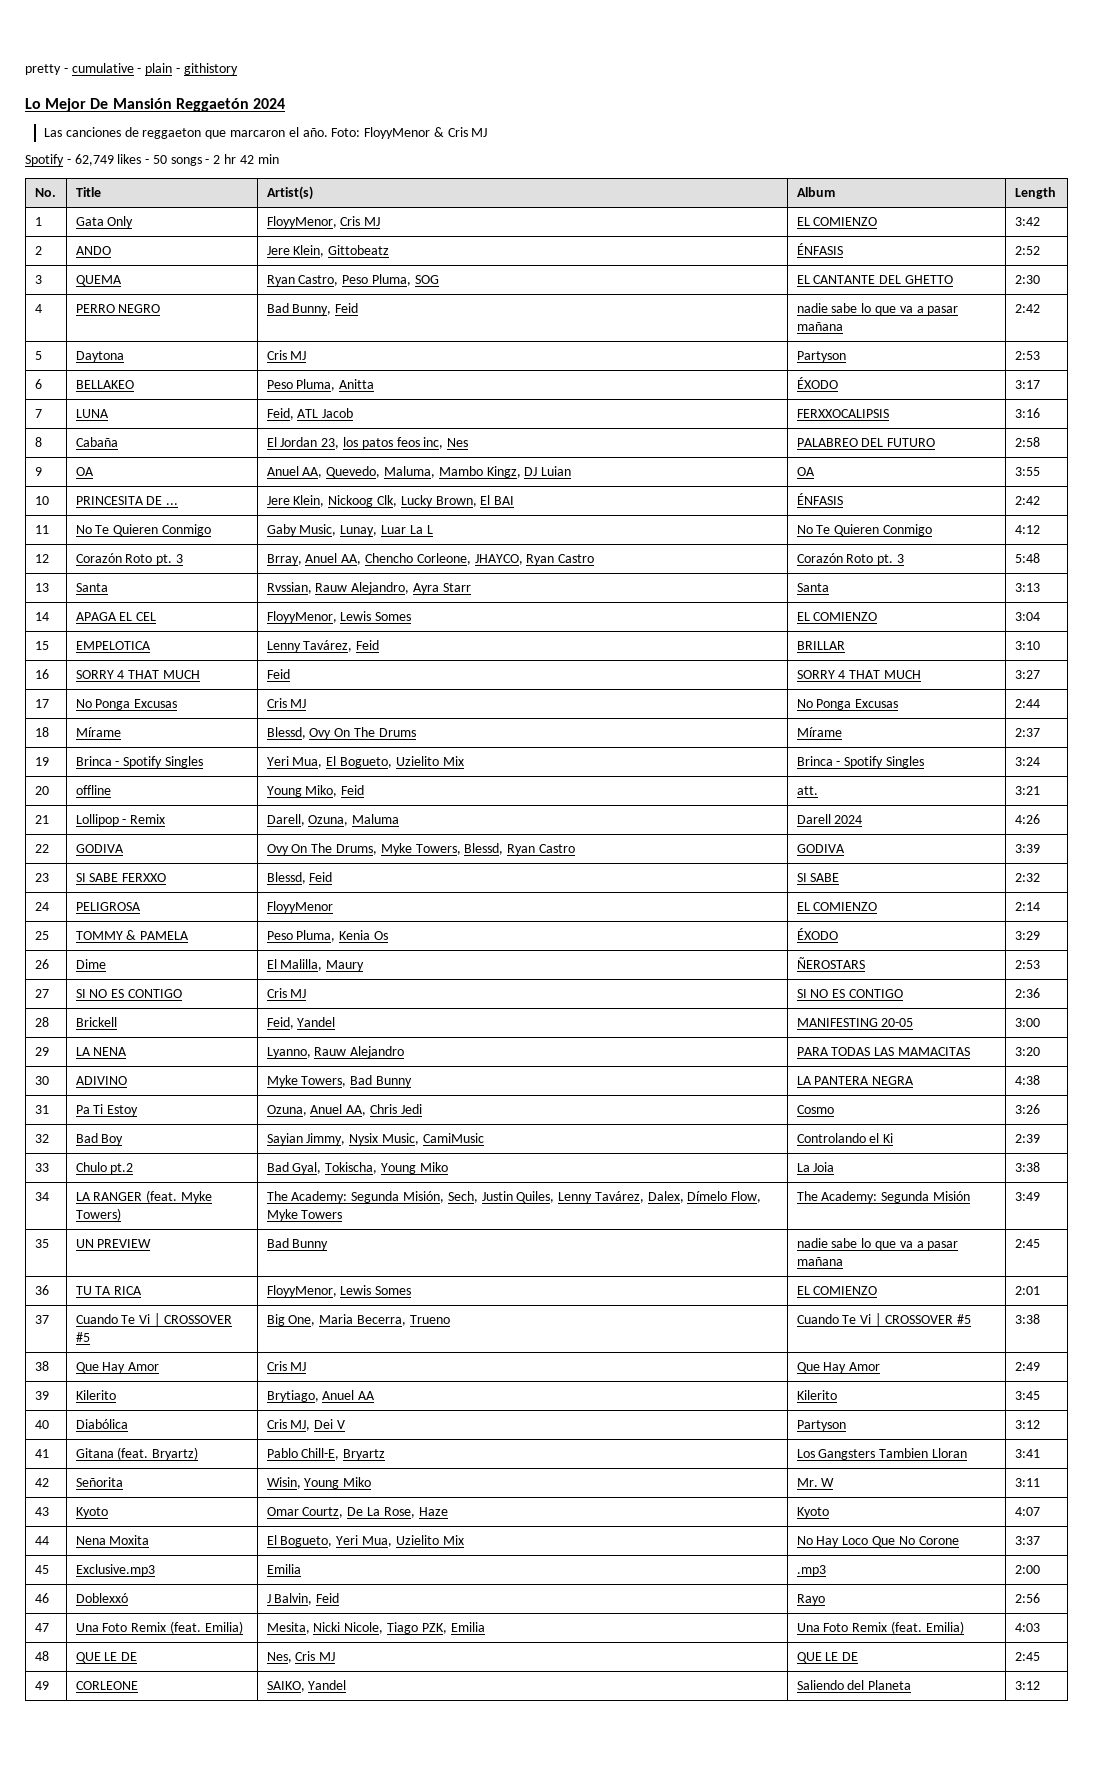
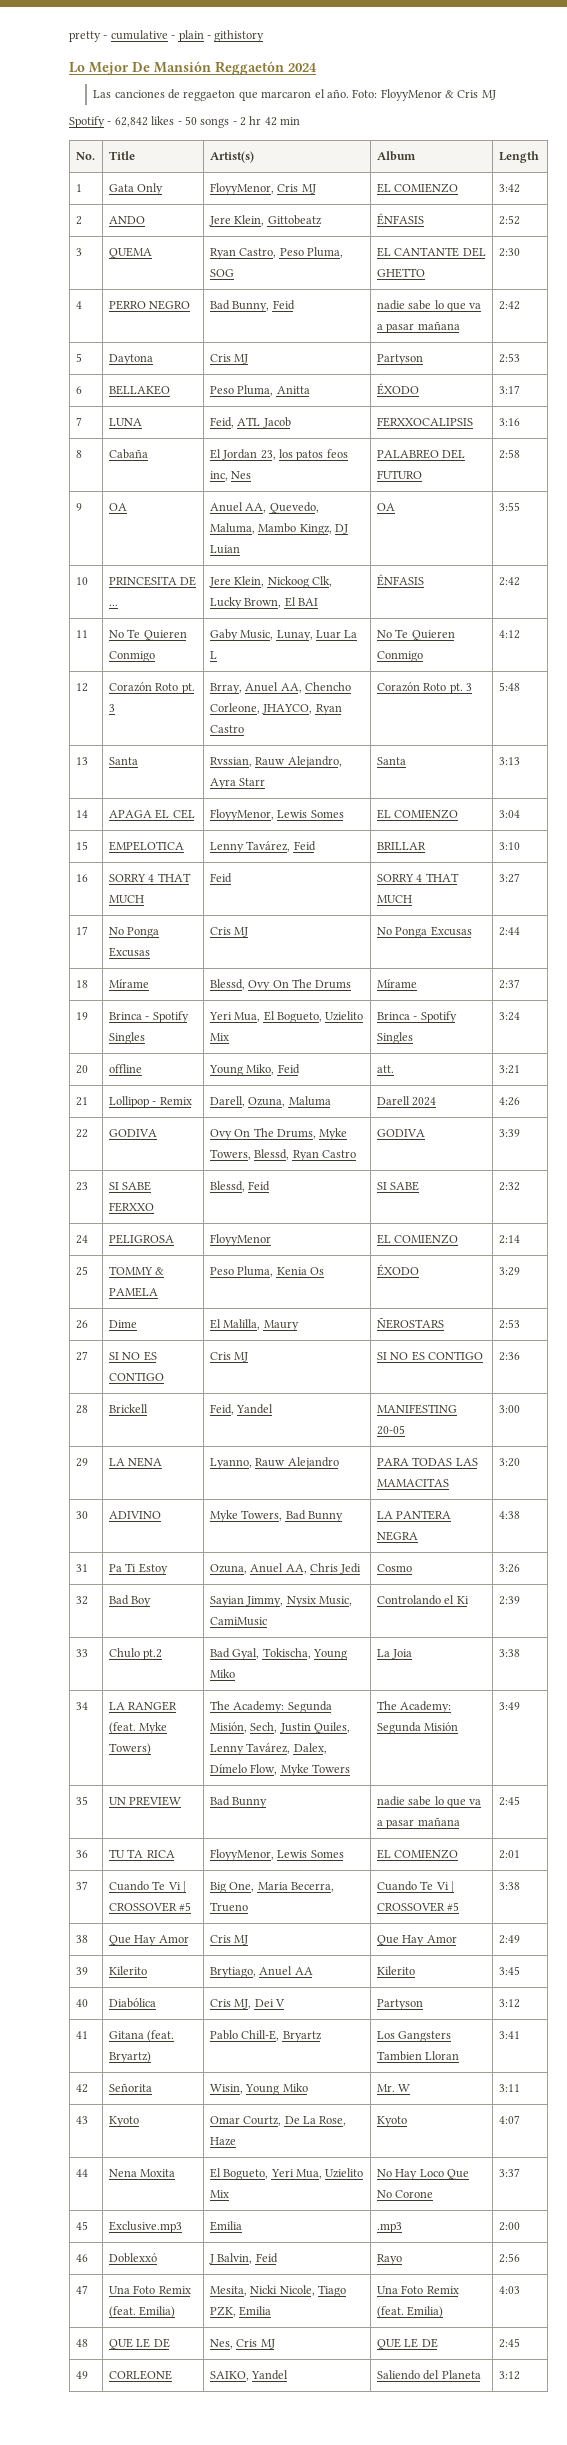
- Spotify - 62,749 likes - 50 songs - 2 hr 42 min
+ Spotify - 62,842 likes - 50 songs - 2 hr 42 min

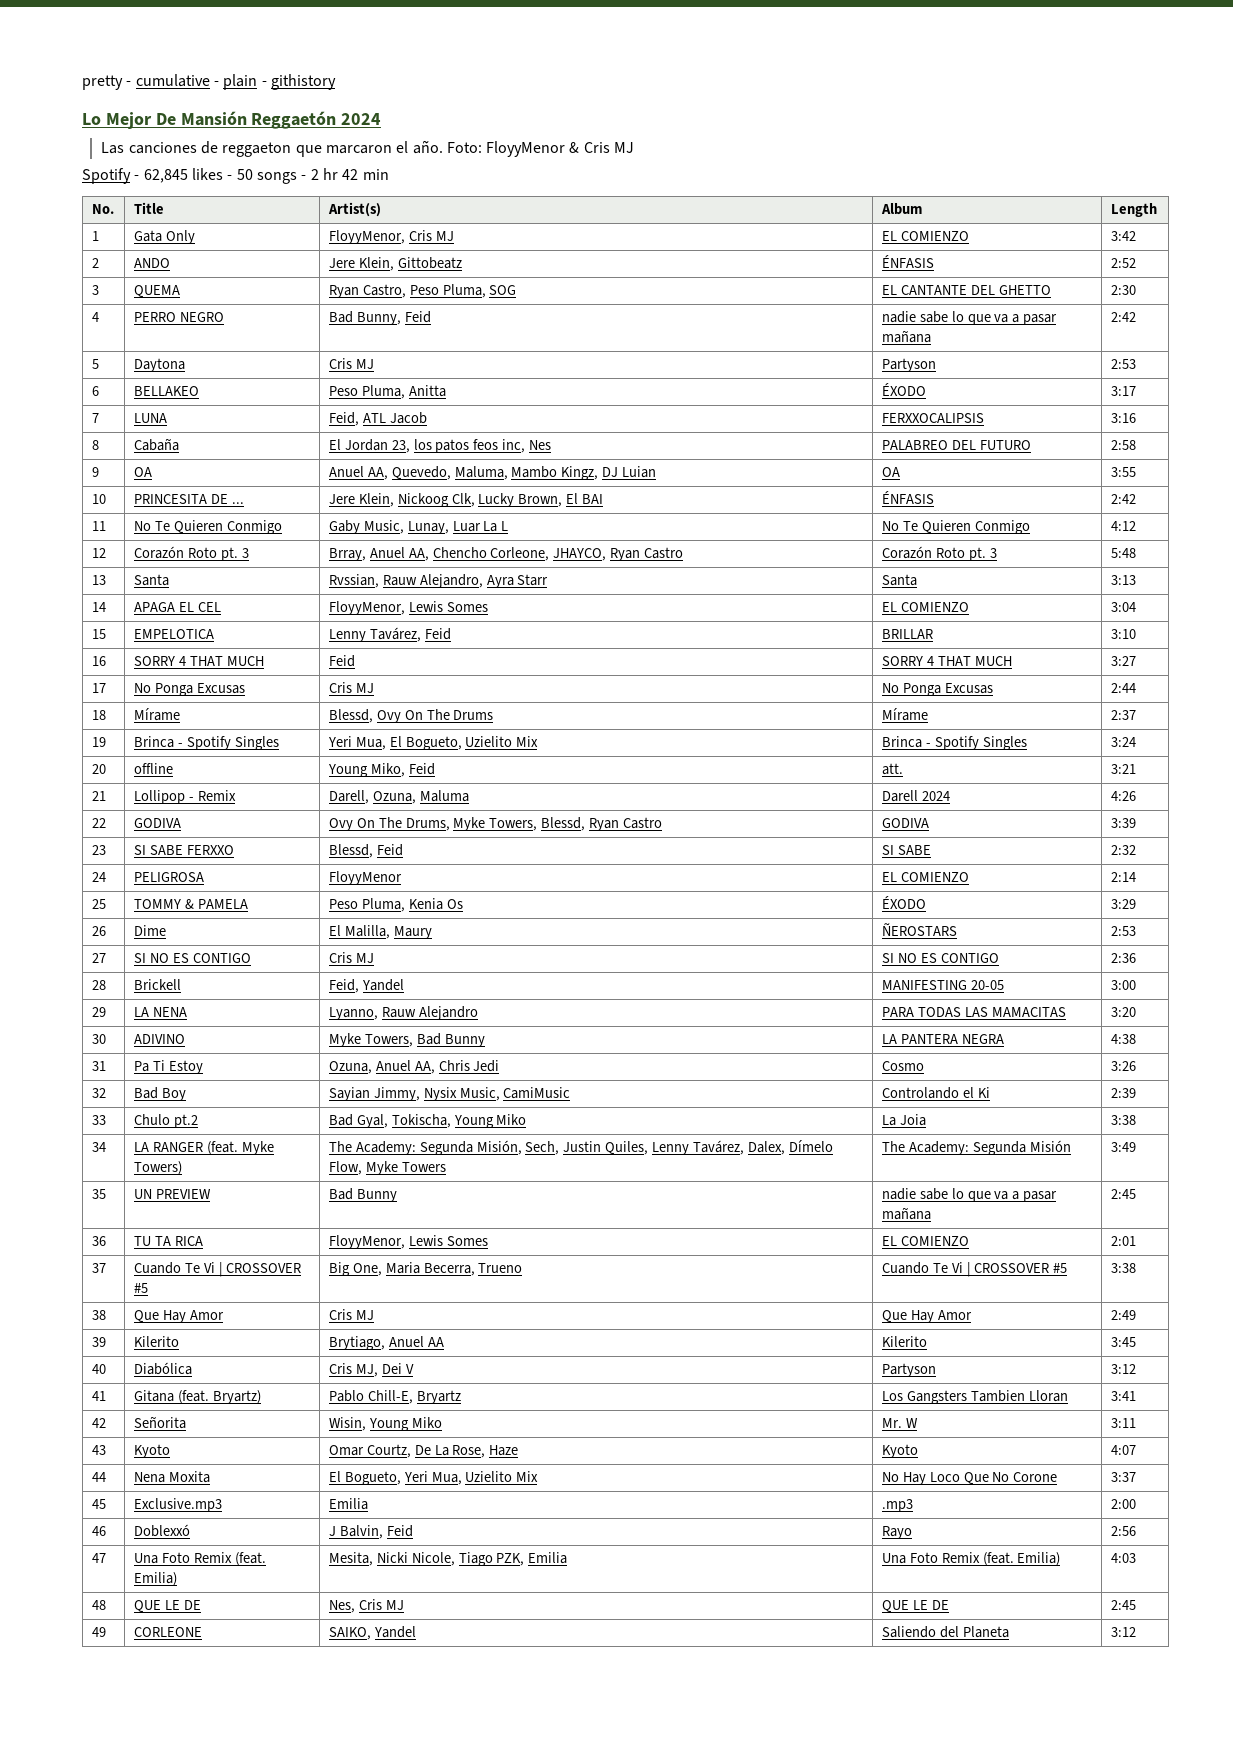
- Spotify - 62,842 likes - 50 songs - 2 hr 42 min
+ Spotify - 62,845 likes - 50 songs - 2 hr 42 min

